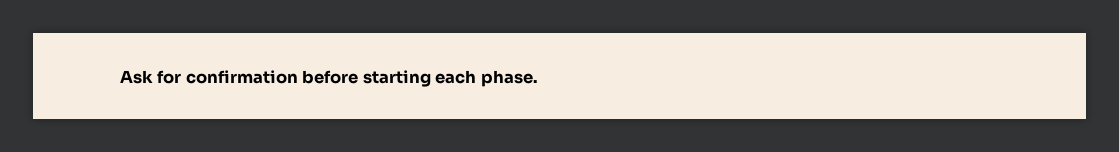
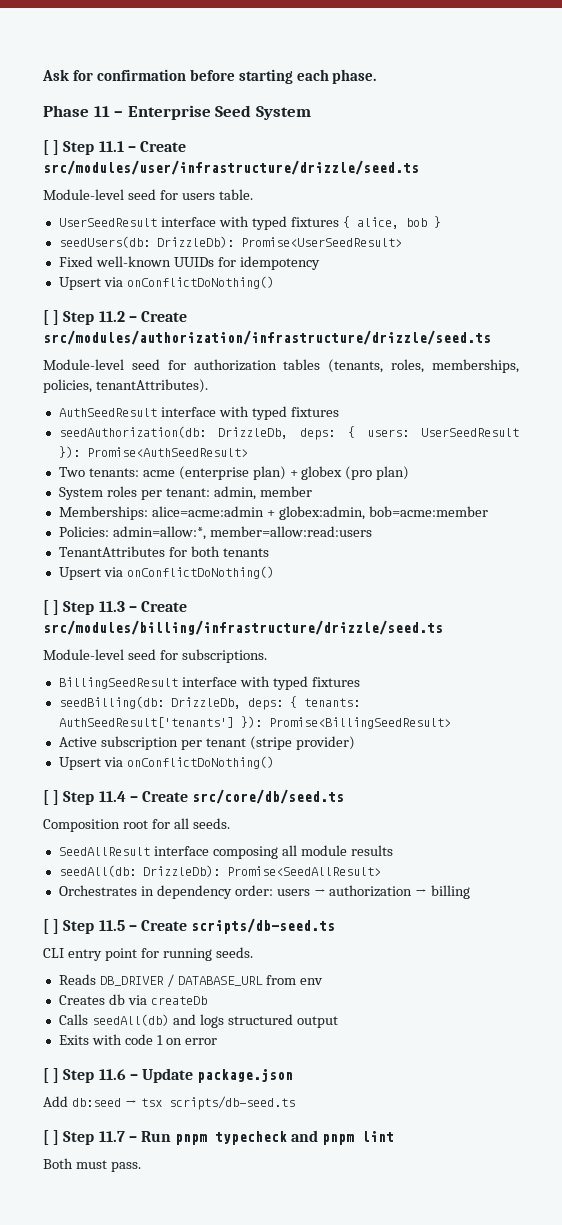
+ Phase 11 – Enterprise Seed System
+ [ ] Step 11.1 – Create src/modules/user/infrastructure/drizzle/seed.ts
+ Module-level seed for users table.
+ UserSeedResult interface with typed fixtures { alice, bob }
+ seedUsers(db: DrizzleDb): Promise<UserSeedResult>
+ Fixed well-known UUIDs for idempotency
+ Upsert via onConflictDoNothing()
+ [ ] Step 11.2 – Create src/modules/authorization/infrastructure/drizzle/seed.ts
+ Module-level seed for authorization tables (tenants, roles, memberships, policies, tenantAttributes).
+ AuthSeedResult interface with typed fixtures
+ seedAuthorization(db: DrizzleDb, deps: { users: UserSeedResult }): Promise<AuthSeedResult>
+ Two tenants: acme (enterprise plan) + globex (pro plan)
+ System roles per tenant: admin, member
+ Memberships: alice=acme:admin + globex:admin, bob=acme:member
+ Policies: admin=allow:*, member=allow:read:users
+ TenantAttributes for both tenants
+ Upsert via onConflictDoNothing()
+ [ ] Step 11.3 – Create src/modules/billing/infrastructure/drizzle/seed.ts
+ Module-level seed for subscriptions.
+ BillingSeedResult interface with typed fixtures
+ seedBilling(db: DrizzleDb, deps: { tenants: AuthSeedResult['tenants'] }): Promise<BillingSeedResult>
+ Active subscription per tenant (stripe provider)
+ Upsert via onConflictDoNothing()
+ [ ] Step 11.4 – Create src/core/db/seed.ts
+ Composition root for all seeds.
+ SeedAllResult interface composing all module results
+ seedAll(db: DrizzleDb): Promise<SeedAllResult>
+ Orchestrates in dependency order: users → authorization → billing
+ [ ] Step 11.5 – Create scripts/db-seed.ts
+ CLI entry point for running seeds.
+ Reads DB_DRIVER / DATABASE_URL from env
+ Creates db via createDb
+ Calls seedAll(db) and logs structured output
+ Exits with code 1 on error
+ [ ] Step 11.6 – Update package.json
+ Add db:seed → tsx scripts/db-seed.ts
+ [ ] Step 11.7 – Run pnpm typecheck and pnpm lint
+ Both must pass.

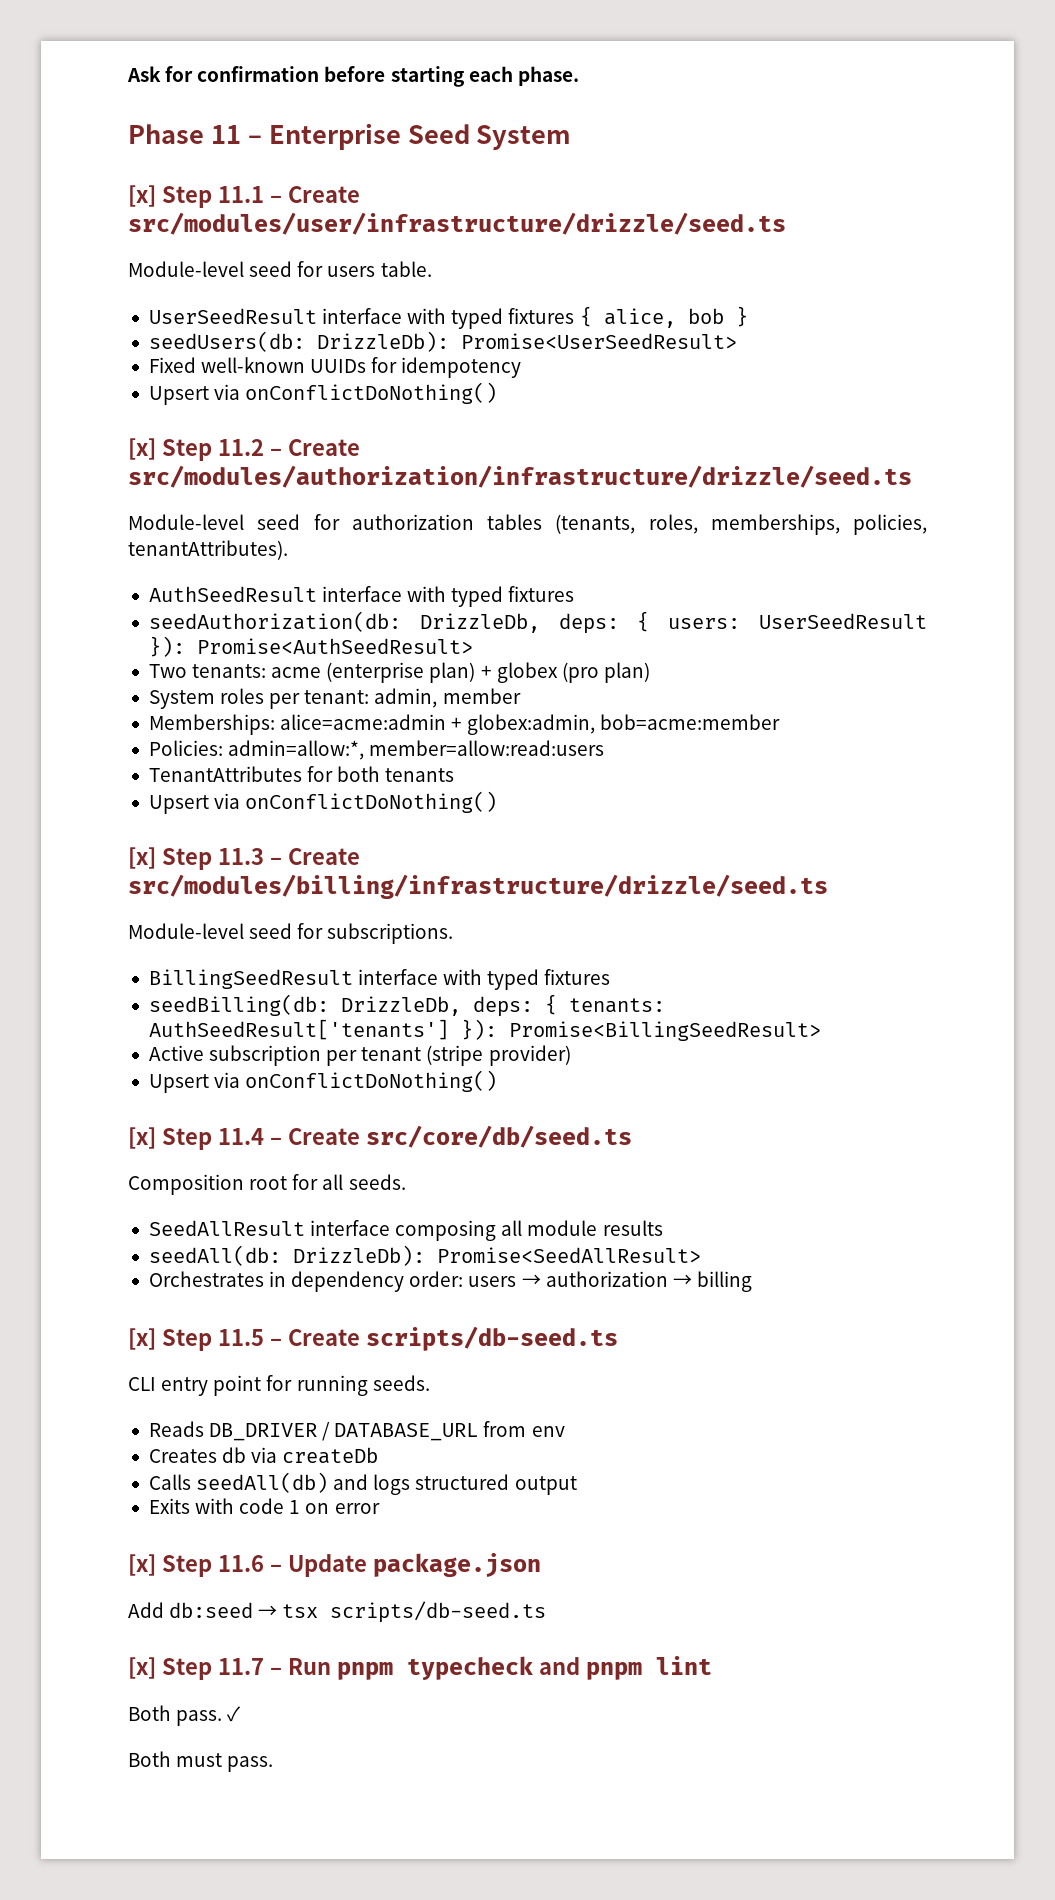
- [ ] Step 11.1 – Create src/modules/user/infrastructure/drizzle/seed.ts
+ [x] Step 11.1 – Create src/modules/user/infrastructure/drizzle/seed.ts
- [ ] Step 11.2 – Create src/modules/authorization/infrastructure/drizzle/seed.ts
+ [x] Step 11.2 – Create src/modules/authorization/infrastructure/drizzle/seed.ts
- [ ] Step 11.3 – Create src/modules/billing/infrastructure/drizzle/seed.ts
+ [x] Step 11.3 – Create src/modules/billing/infrastructure/drizzle/seed.ts
- [ ] Step 11.4 – Create src/core/db/seed.ts
+ [x] Step 11.4 – Create src/core/db/seed.ts
- [ ] Step 11.5 – Create scripts/db-seed.ts
+ [x] Step 11.5 – Create scripts/db-seed.ts
- [ ] Step 11.6 – Update package.json
+ [x] Step 11.6 – Update package.json
- [ ] Step 11.7 – Run pnpm typecheck and pnpm lint
+ [x] Step 11.7 – Run pnpm typecheck and pnpm lint
+ Both pass. ✓

